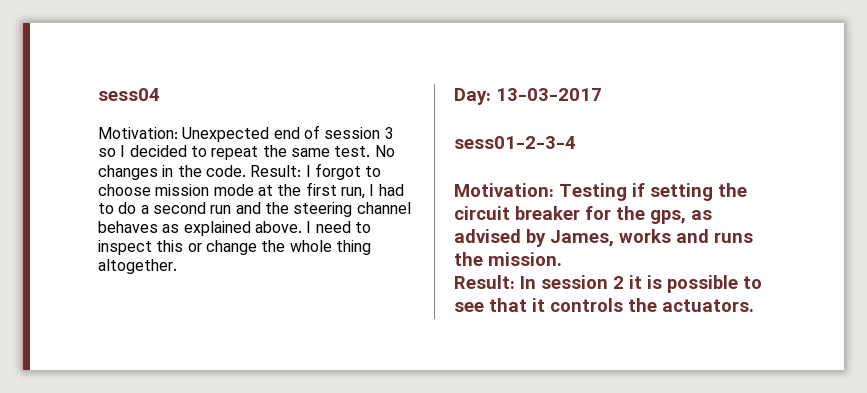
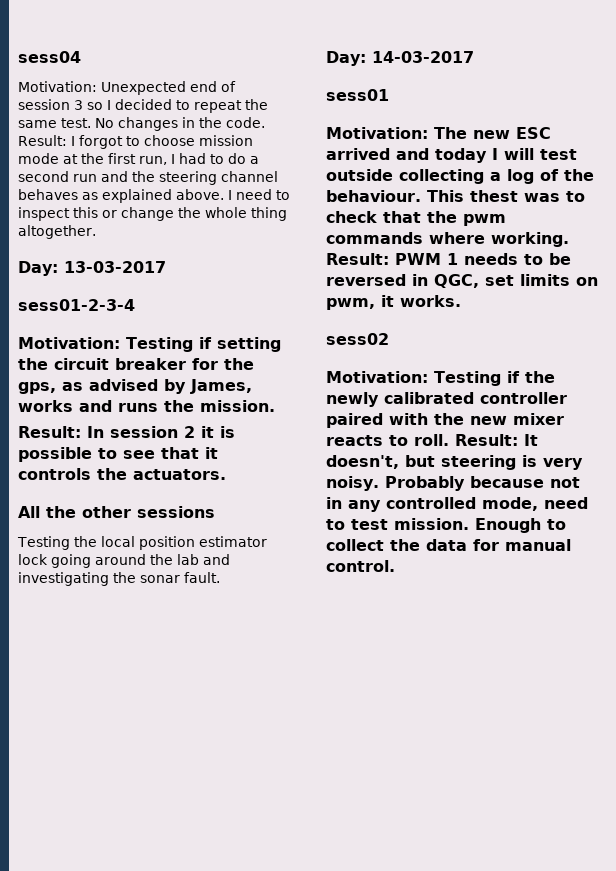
+ All the other sessions
+ Testing the local position estimator lock going around the lab and investigating the sonar fault.
+ Day: 14-03-2017
+ sess01
+ Motivation: The new ESC arrived and today I will test outside collecting a log of the behaviour. This thest was to check that the pwm commands where working. Result: PWM 1 needs to be reversed in QGC, set limits on pwm, it works.
+ sess02
+ Motivation: Testing if the newly calibrated controller paired with the new mixer reacts to roll. Result: It doesn't, but steering is very noisy. Probably because not in any controlled mode, need to test mission. Enough to collect the data for manual control.

